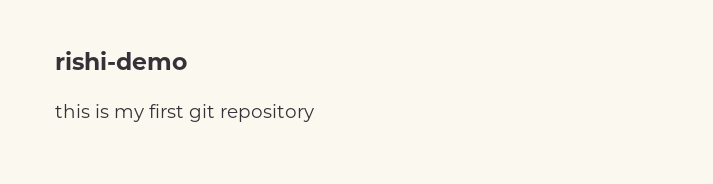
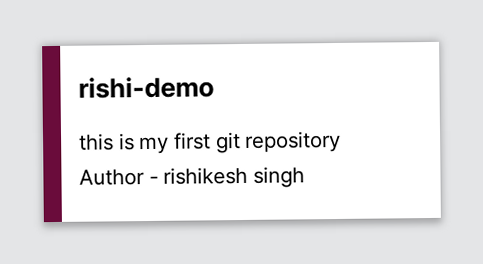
+ Author - rishikesh singh

